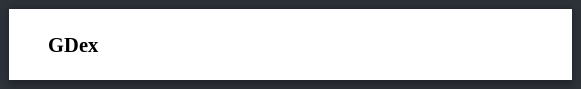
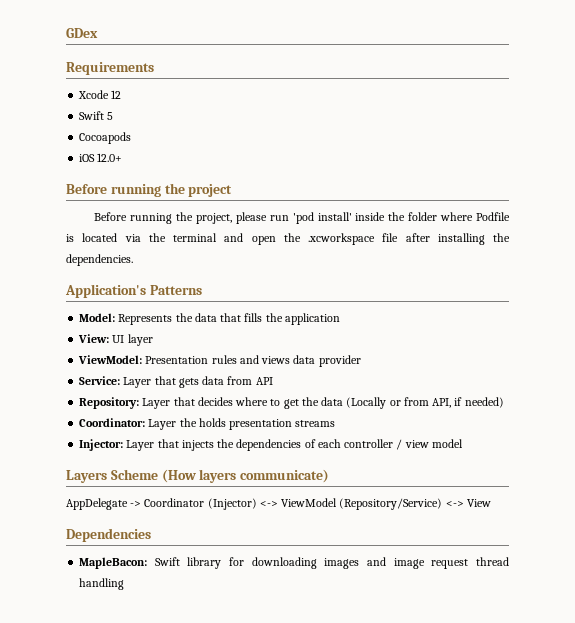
+ Requirements
+ Xcode 12
+ Swift 5
+ Cocoapods
+ iOS 12.0+
+ Before running the project
+ Before running the project, please run 'pod install' inside the folder where Podfile is located via the terminal and open the .xcworkspace file after installing the dependencies.
+ Application's Patterns
+ Model: Represents the data that fills the application
+ View: UI layer
+ ViewModel: Presentation rules and views data provider
+ Service: Layer that gets data from API
+ Repository: Layer that decides where to get the data (Locally or from API, if needed)
+ Coordinator: Layer the holds presentation streams
+ Injector: Layer that injects the dependencies of each controller / view model
+ Layers Scheme (How layers communicate)
+ AppDelegate -> Coordinator (Injector) <-> ViewModel (Repository/Service) <-> View
+ Dependencies
+ MapleBacon: Swift library for downloading images and image request thread handling

